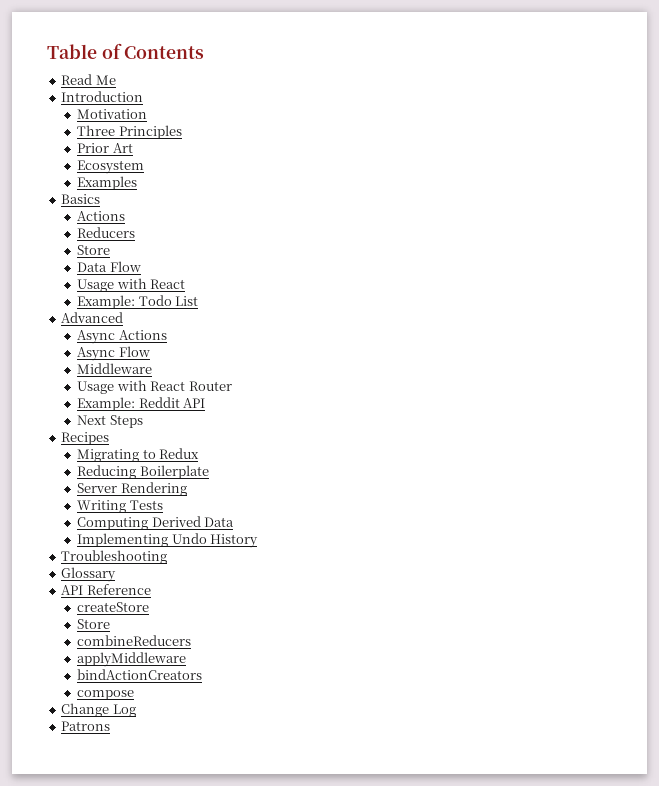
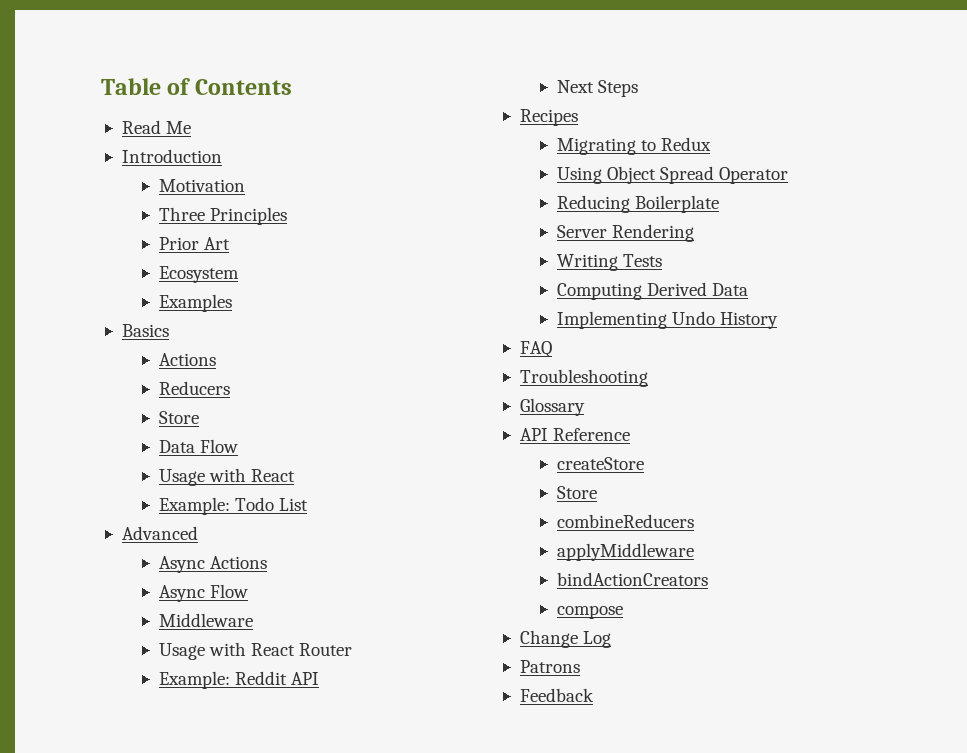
+ Using Object Spread Operator
+ FAQ
+ Feedback

